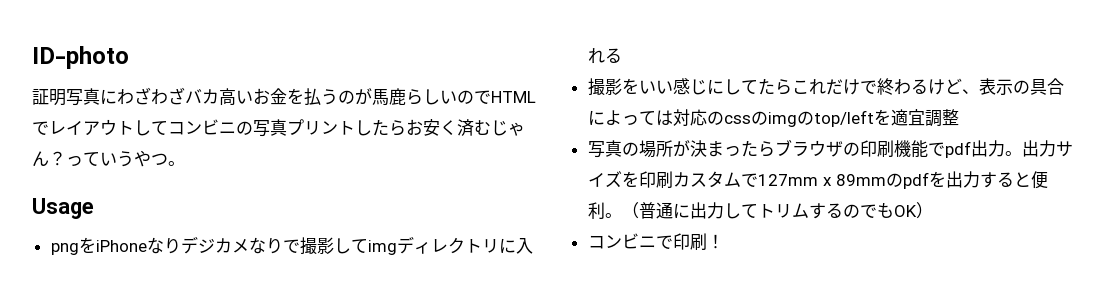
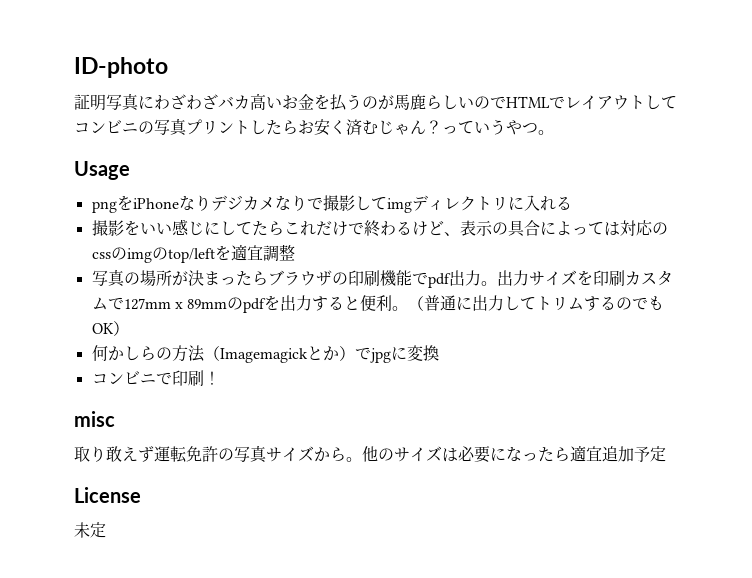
+ 何かしらの方法（Imagemagickとか）でjpgに変換
  コンビニで印刷！
+ misc
+ 取り敢えず運転免許の写真サイズから。他のサイズは必要になったら適宜追加予定
+ License
+ 未定

